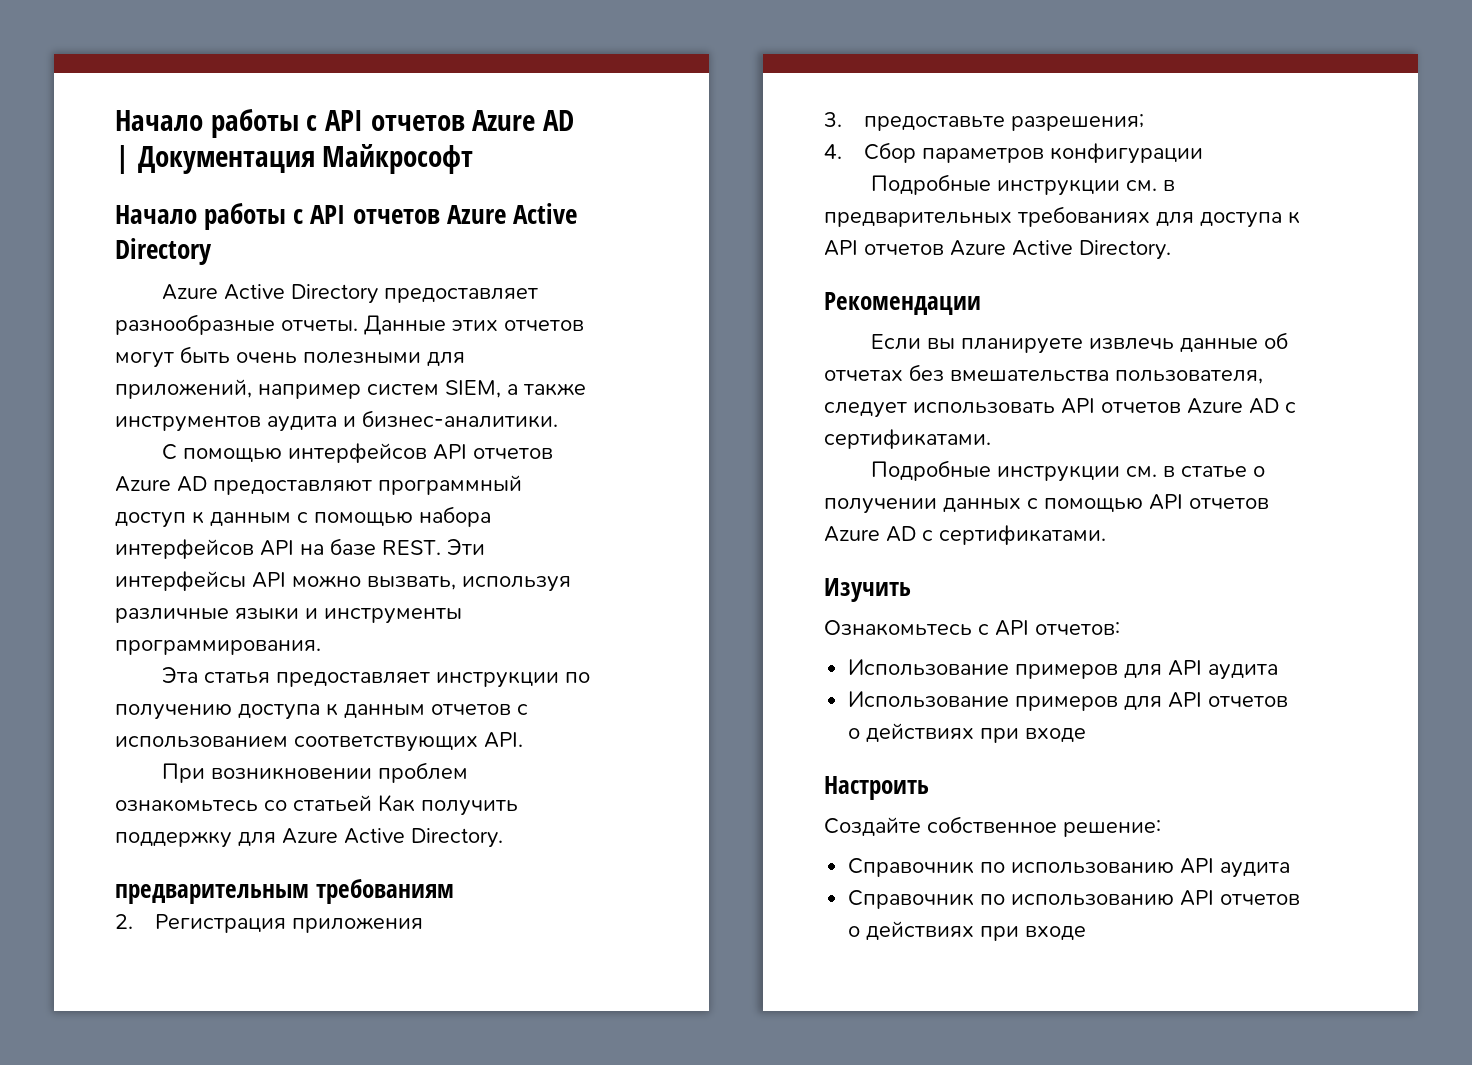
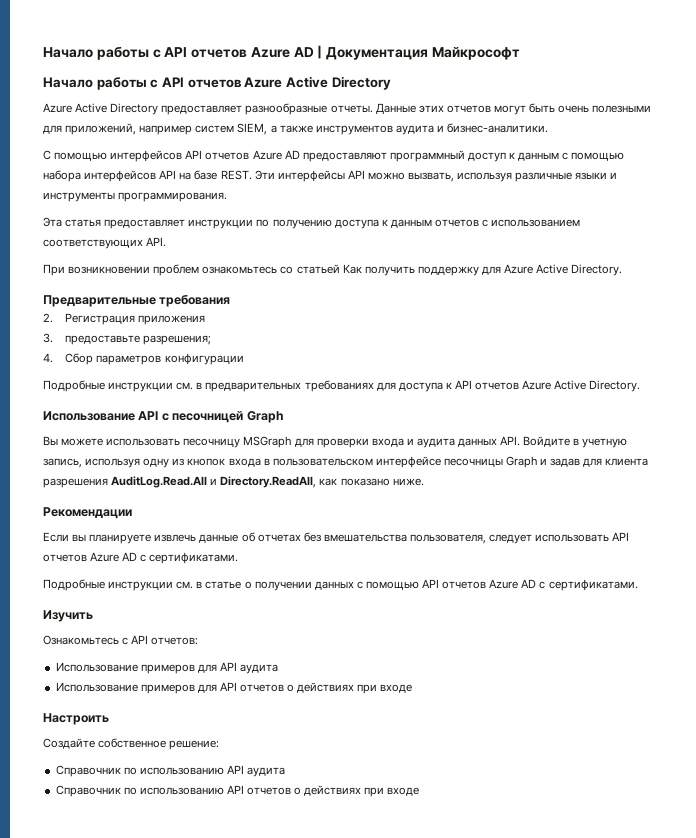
- предварительным требованиям
+ Предварительные требования
+ Использование API с песочницей Graph
+ Вы можете использовать песочницу MSGraph для проверки входа и аудита данных API. Войдите в учетную запись, используя одну из кнопок входа в пользовательском интерфейсе песочницы Graph и задав для клиента разрешения AuditLog.Read.All и Directory.ReadAll, как показано ниже.

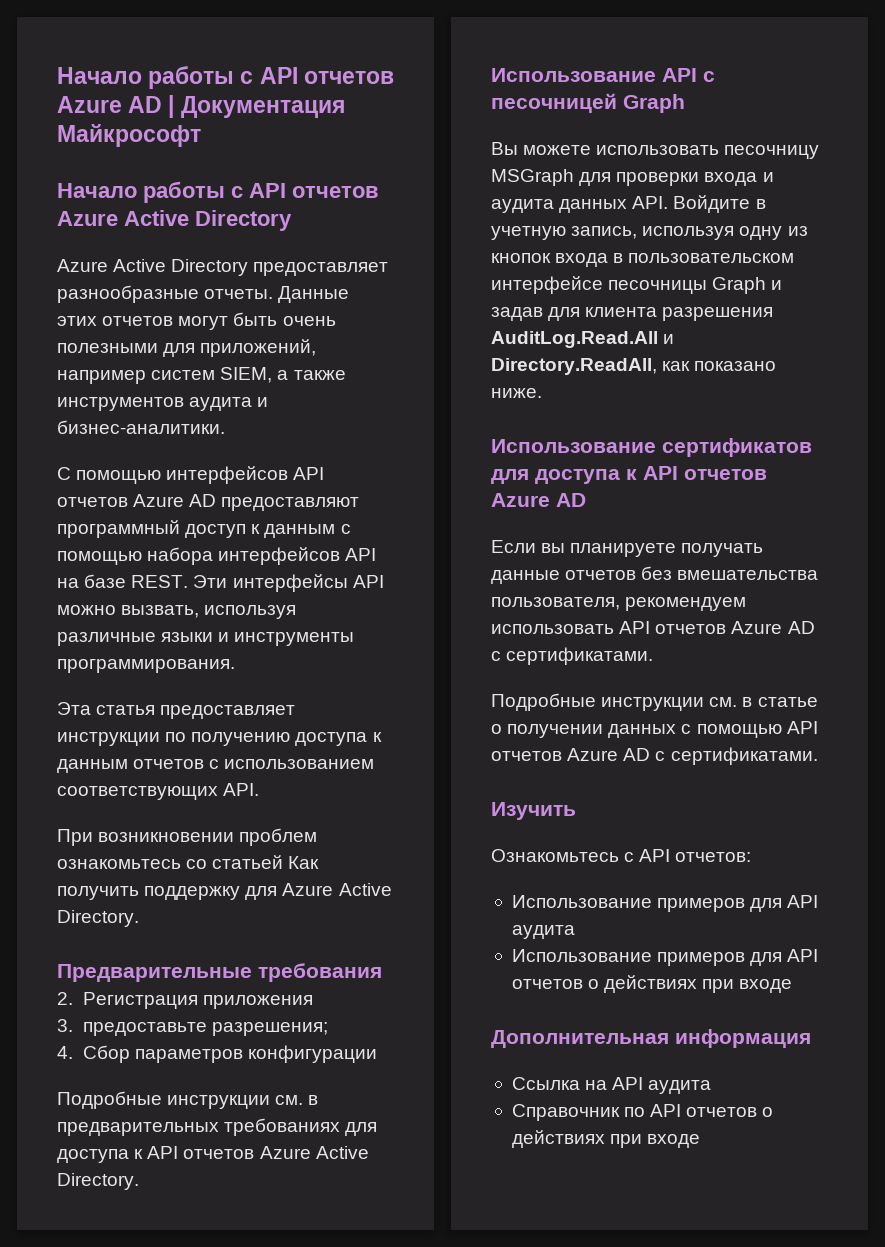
- Рекомендации
+ Использование сертификатов для доступа к API отчетов Azure AD
- Если вы планируете извлечь данные об отчетах без вмешательства пользователя, следует использовать API отчетов Azure AD с сертификатами.
+ Если вы планируете получать данные отчетов без вмешательства пользователя, рекомендуем использовать API отчетов Azure AD с сертификатами.
- Настроить
- Создайте собственное решение:
- Справочник по использованию API аудита
+ Дополнительная информация
+ Ссылка на API аудита
- Справочник по использованию API отчетов о действиях при входе
+ Справочник по API отчетов о действиях при входе

